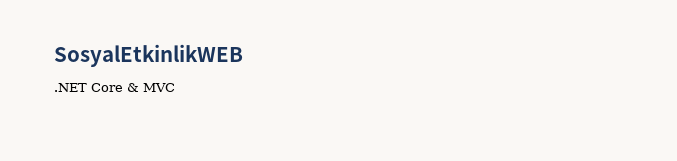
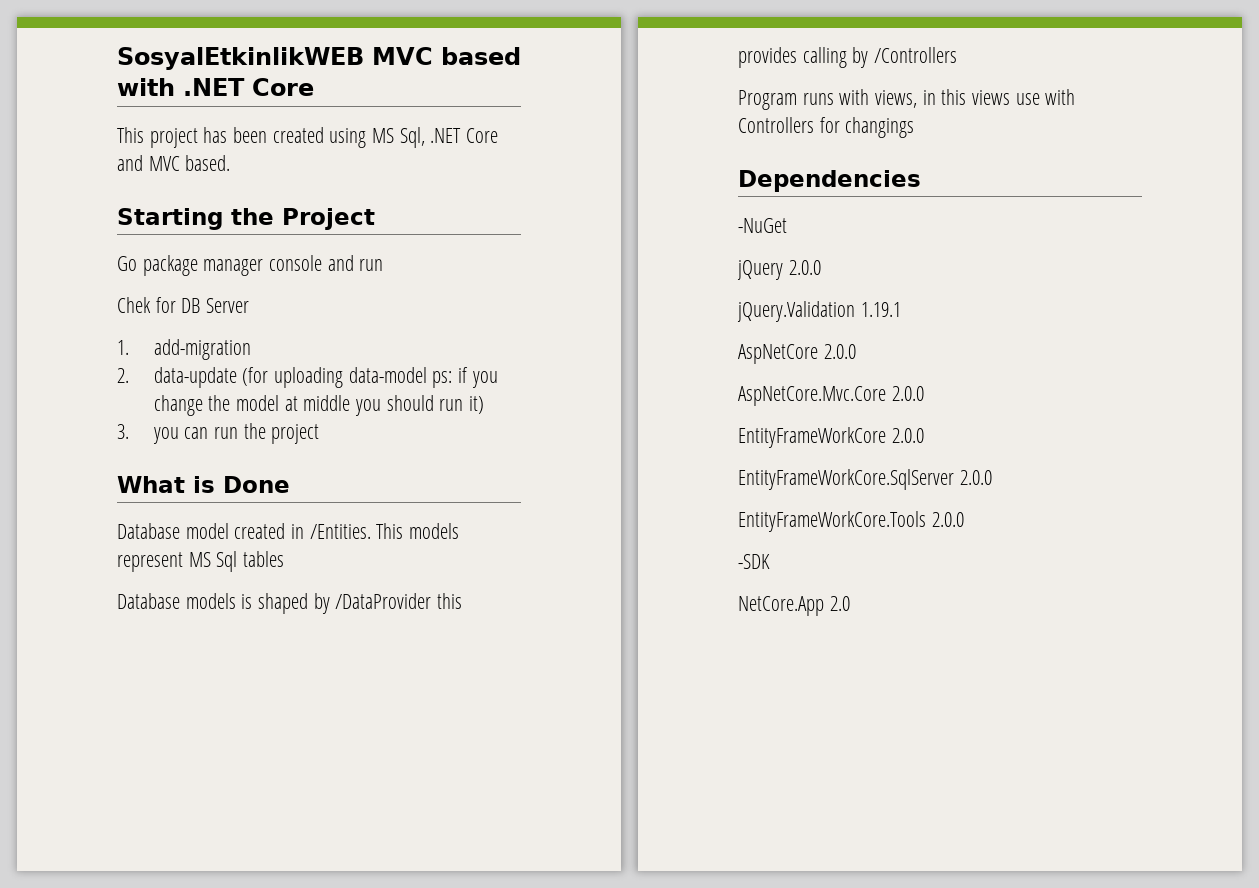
- SosyalEtkinlikWEB
- .NET Core & MVC
+ SosyalEtkinlikWEB MVC based with .NET Core
+ This project has been created using MS Sql, .NET Core and MVC based.
+ Starting the Project
+ Go package manager console and run
+ Chek for DB Server
+ 1. add-migration
+ 2. data-update (for uploading data-model ps: if you change the model at middle you should run it)
+ 3. you can run the project
+ What is Done
+ Database model created in /Entities. This models represent MS Sql tables
+ Database models is shaped by /DataProvider this provides calling by /Controllers
+ Program runs with views, in this views use with Controllers for changings
+ Dependencies
+ -NuGet
+ jQuery 2.0.0
+ jQuery.Validation 1.19.1
+ AspNetCore 2.0.0
+ AspNetCore.Mvc.Core 2.0.0
+ EntityFrameWorkCore 2.0.0
+ EntityFrameWorkCore.SqlServer 2.0.0
+ EntityFrameWorkCore.Tools 2.0.0
+ -SDK
+ NetCore.App 2.0

